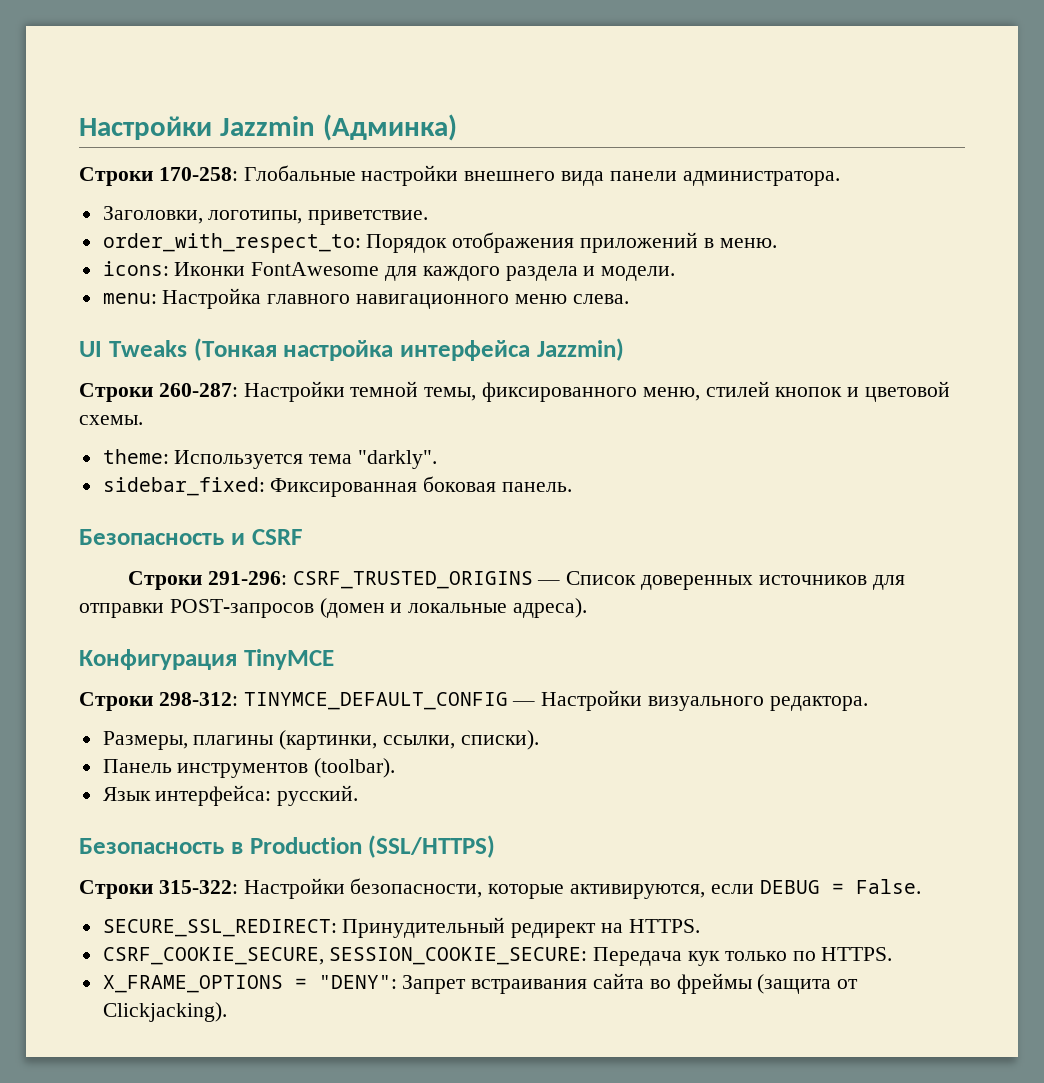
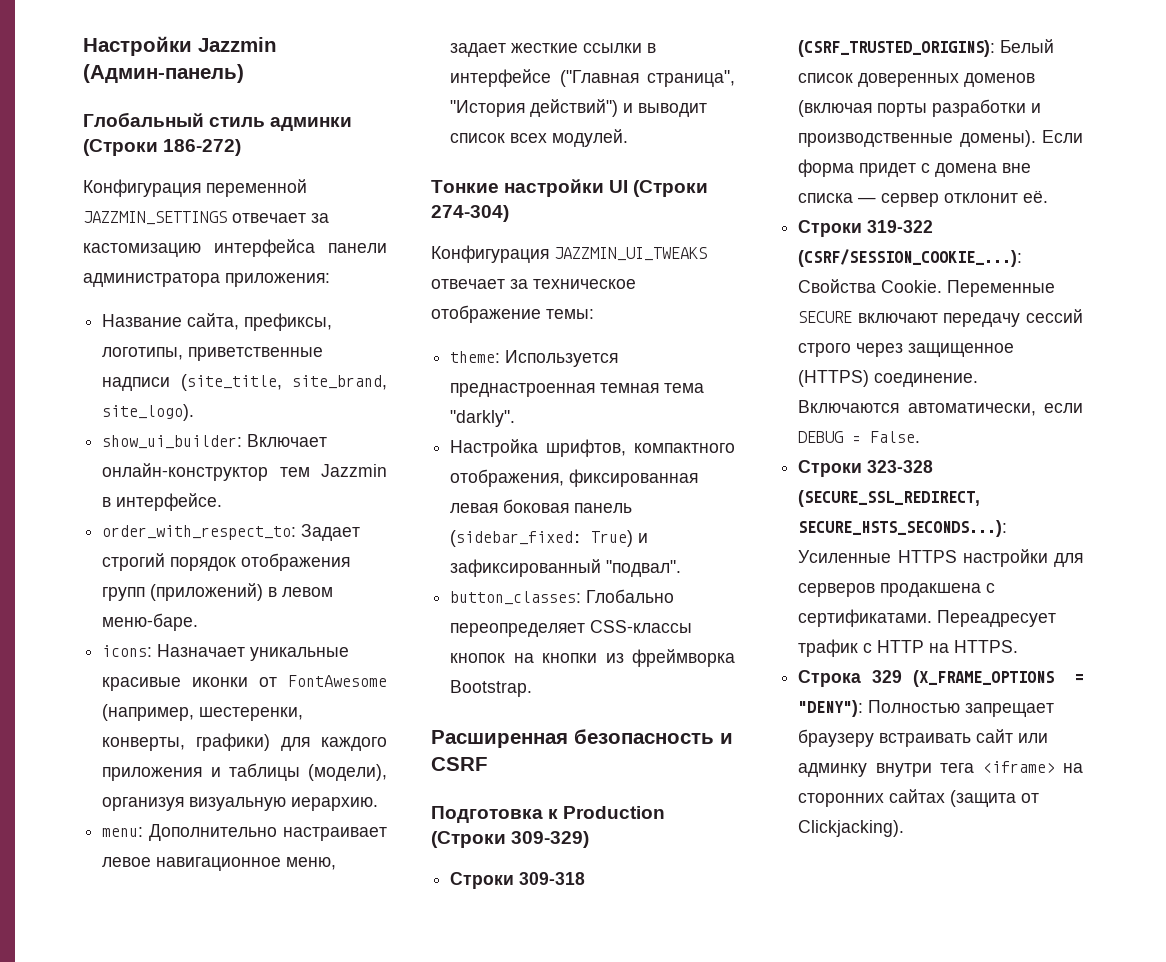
- Настройки Jazzmin (Админка)
- Строки 170-258: Глобальные настройки внешнего вида панели администратора.
- Заголовки, логотипы, приветствие.
- order_with_respect_to: Порядок отображения приложений в меню.
- icons: Иконки FontAwesome для каждого раздела и модели.
- menu: Настройка главного навигационного меню слева.
- UI Tweaks (Тонкая настройка интерфейса Jazzmin)
- Строки 260-287: Настройки темной темы, фиксированного меню, стилей кнопок и цветовой схемы.
+ Настройки Jazzmin (Админ-панель)
+ Глобальный стиль админки (Строки 186-272)
+ Конфигурация переменной JAZZMIN_SETTINGS отвечает за кастомизацию интерфейса панели администратора приложения:
+ Название сайта, префиксы, логотипы, приветственные надписи (site_title, site_brand, site_logo).
+ show_ui_builder: Включает онлайн-конструктор тем Jazzmin в интерфейсе.
+ order_with_respect_to: Задает строгий порядок отображения групп (приложений) в левом меню-баре.
+ icons: Назначает уникальные красивые иконки от FontAwesome (например, шестеренки, конверты, графики) для каждого приложения и таблицы (модели), организуя визуальную иерархию.
+ menu: Дополнительно настраивает левое навигационное меню, задает жесткие ссылки в интерфейсе ("Главная страница", "История действий") и выводит список всех модулей.
+ Тонкие настройки UI (Строки 274-304)
+ Конфигурация JAZZMIN_UI_TWEAKS отвечает за техническое отображение темы:
- theme: Используется тема "darkly".
+ theme: Используется преднастроенная темная тема "darkly".
- sidebar_fixed: Фиксированная боковая панель.
- Безопасность и CSRF
- Строки 291-296: CSRF_TRUSTED_ORIGINS — Список доверенных источников для отправки POST-запросов (домен и локальные адреса).
- Конфигурация TinyMCE
- Строки 298-312: TINYMCE_DEFAULT_CONFIG — Настройки визуального редактора.
- Размеры, плагины (картинки, ссылки, списки).
- Панель инструментов (toolbar).
- Язык интерфейса: русский.
- Безопасность в Production (SSL/HTTPS)
- Строки 315-322: Настройки безопасности, которые активируются, если DEBUG = False.
- SECURE_SSL_REDIRECT: Принудительный редирект на HTTPS.
- CSRF_COOKIE_SECURE, SESSION_COOKIE_SECURE: Передача кук только по HTTPS.
- X_FRAME_OPTIONS = "DENY": Запрет встраивания сайта во фреймы (защита от Clickjacking).
+ Настройка шрифтов, компактного отображения, фиксированная левая боковая панель (sidebar_fixed: True) и зафиксированный "подвал".
+ button_classes: Глобально переопределяет CSS-классы кнопок на кнопки из фреймворка Bootstrap.
+ Расширенная безопасность и CSRF
+ Подготовка к Production (Строки 309-329)
+ Строки 309-318 (CSRF_TRUSTED_ORIGINS): Белый список доверенных доменов (включая порты разработки и производственные домены). Если форма придет с домена вне списка — сервер отклонит её.
+ Строки 319-322 (CSRF/SESSION_COOKIE_...): Свойства Cookie. Переменные SECURE включают передачу сессий строго через защищенное (HTTPS) соединение. Включаются автоматически, если DEBUG = False.
+ Строки 323-328 (SECURE_SSL_REDIRECT, SECURE_HSTS_SECONDS...): Усиленные HTTPS настройки для серверов продакшена с сертификатами. Переадресует трафик с HTTP на HTTPS.
+ Строка 329 (X_FRAME_OPTIONS = "DENY"): Полностью запрещает браузеру встраивать сайт или админку внутри тега <iframe> на сторонних сайтах (защита от Clickjacking).

